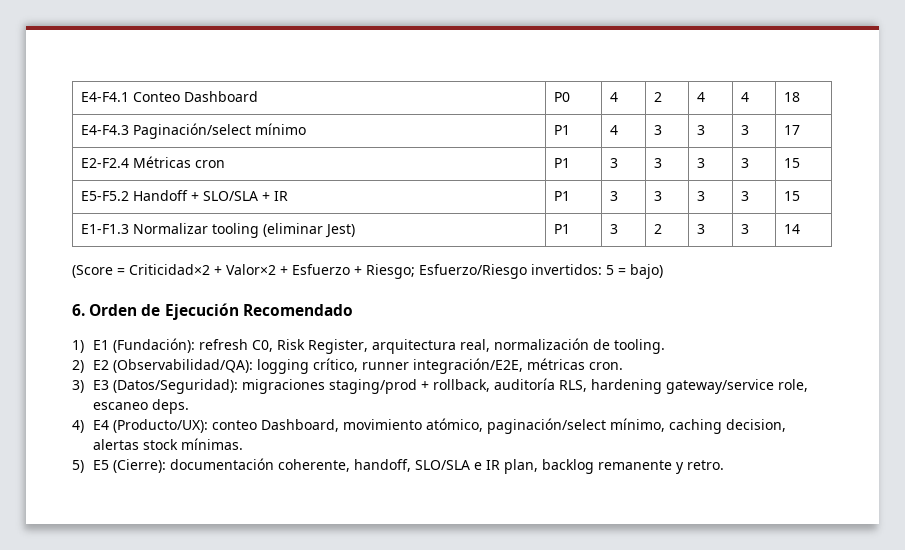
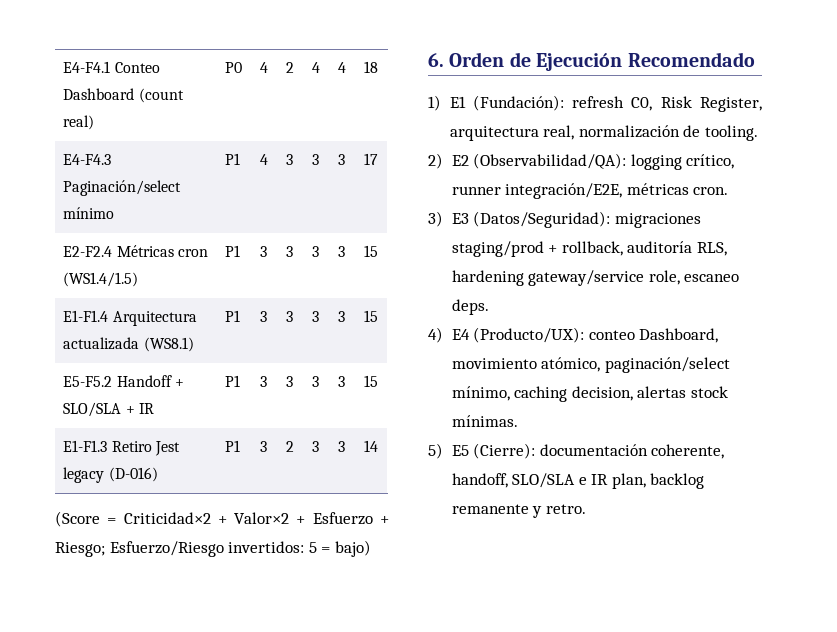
- E4-F4.1 Conteo Dashboard | P0 | 4 | 2 | 4 | 4 | 18
+ E4-F4.1 Conteo Dashboard (count real) | P0 | 4 | 2 | 4 | 4 | 18
- E2-F2.4 Métricas cron | P1 | 3 | 3 | 3 | 3 | 15
+ E2-F2.4 Métricas cron (WS1.4/1.5) | P1 | 3 | 3 | 3 | 3 | 15
+ E1-F1.4 Arquitectura actualizada (WS8.1) | P1 | 3 | 3 | 3 | 3 | 15
- E1-F1.3 Normalizar tooling (eliminar Jest) | P1 | 3 | 2 | 3 | 3 | 14
+ E1-F1.3 Retiro Jest legacy (D-016) | P1 | 3 | 2 | 3 | 3 | 14

